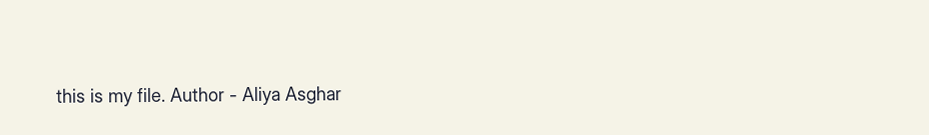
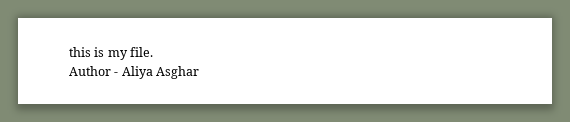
- this is my file. Author - Aliya Asghar
+ this is my file.
+ Author - Aliya Asghar

